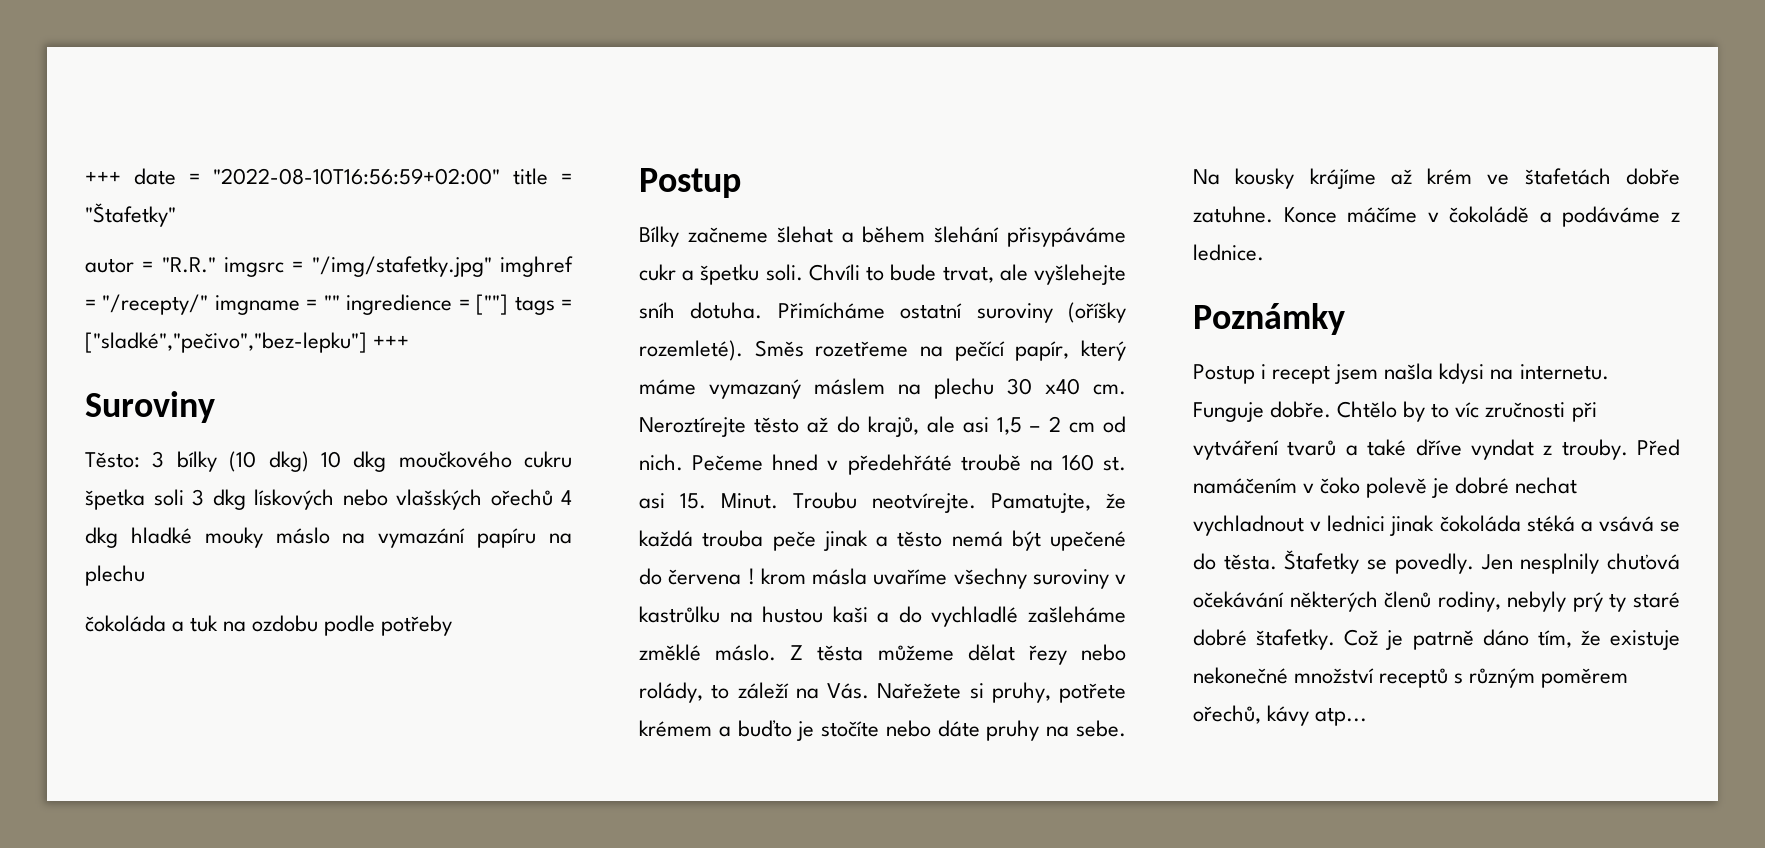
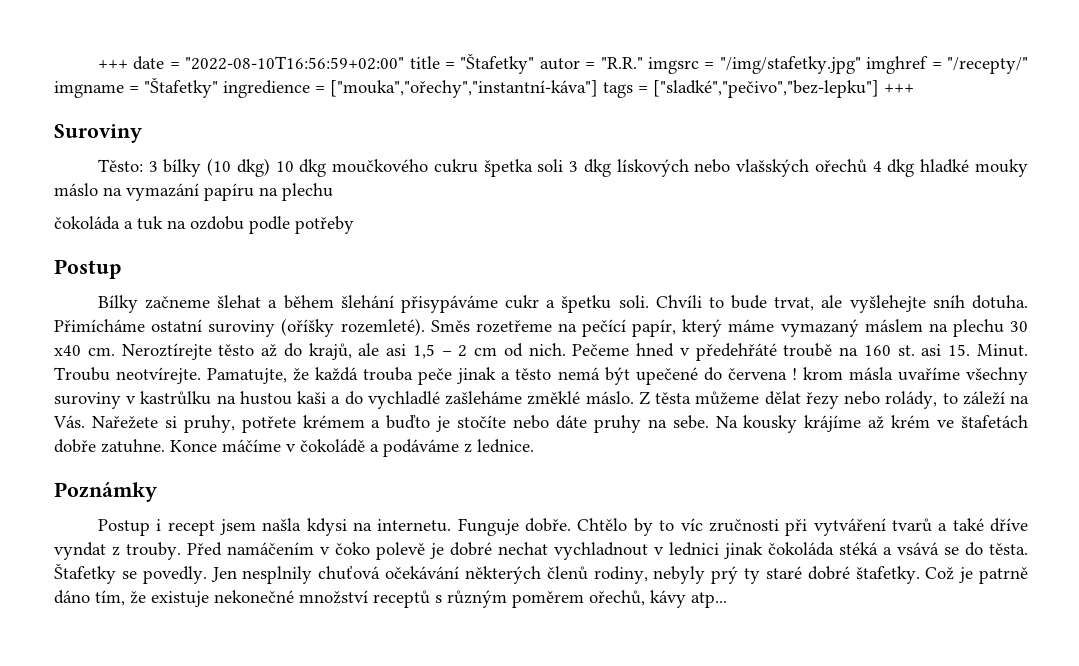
- +++ date = "2022-08-10T16:56:59+02:00" title = "Štafetky"
- autor = "R.R." imgsrc = "/img/stafetky.jpg" imghref = "/recepty/" imgname = "" ingredience = [""] tags = ["sladké","pečivo","bez-lepku"] +++
+ +++ date = "2022-08-10T16:56:59+02:00" title = "Štafetky" autor = "R.R." imgsrc = "/img/stafetky.jpg" imghref = "/recepty/" imgname = "Štafetky" ingredience = ["mouka","ořechy","instantní-káva"] tags = ["sladké","pečivo","bez-lepku"] +++

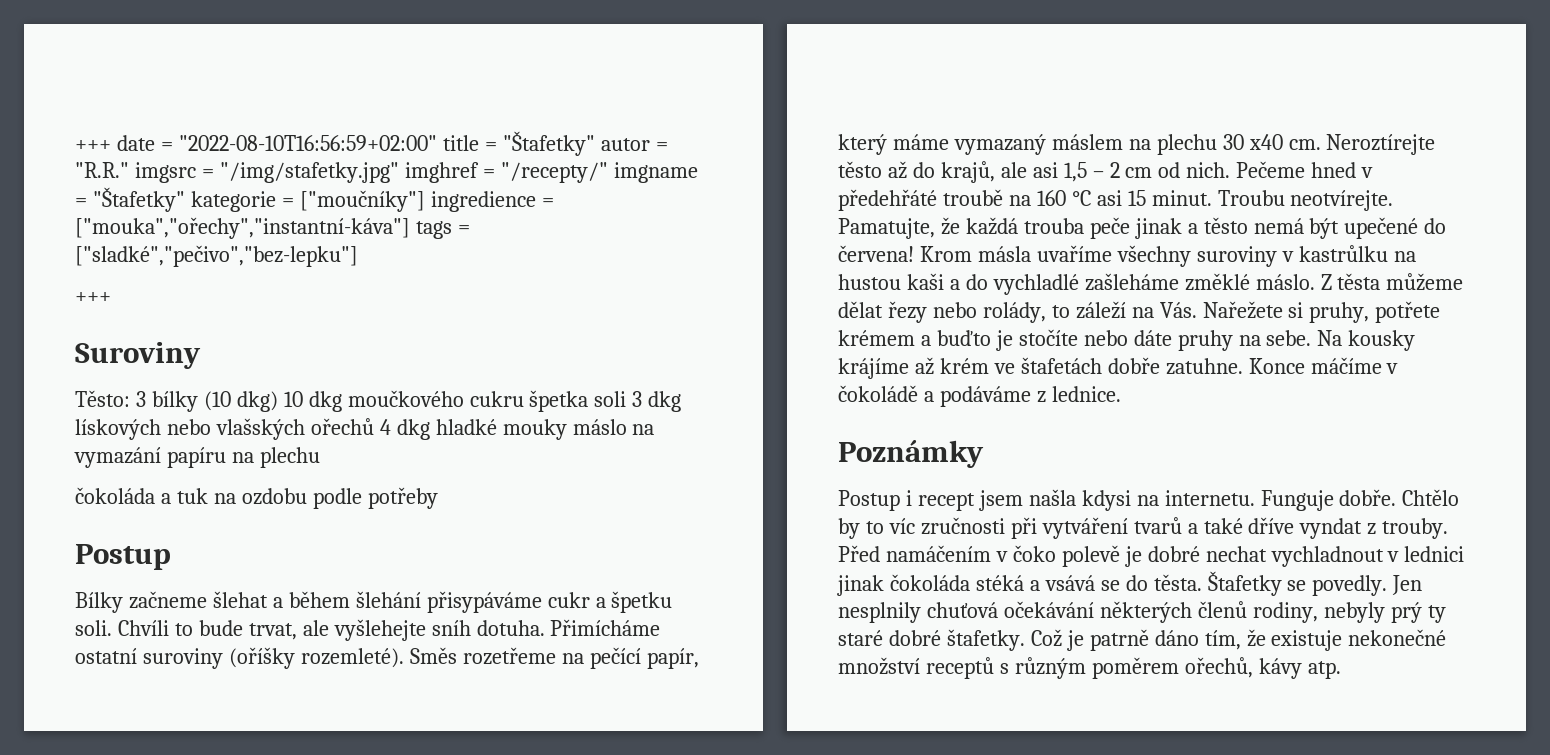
- +++ date = "2022-08-10T16:56:59+02:00" title = "Štafetky" autor = "R.R." imgsrc = "/img/stafetky.jpg" imghref = "/recepty/" imgname = "Štafetky" ingredience = ["mouka","ořechy","instantní-káva"] tags = ["sladké","pečivo","bez-lepku"] +++
+ +++ date = "2022-08-10T16:56:59+02:00" title = "Štafetky" autor = "R.R." imgsrc = "/img/stafetky.jpg" imghref = "/recepty/" imgname = "Štafetky" kategorie = ["moučníky"] ingredience = ["mouka","ořechy","instantní-káva"] tags = ["sladké","pečivo","bez-lepku"]
+ +++
- Pečeme hned v předehřáté troubě na 160 st. asi 15. Minut.
+ Pečeme hned v předehřáté troubě na 160 °C asi 15 minut.
- Pamatujte, že každá trouba peče jinak a těsto nemá být upečené do červena ! krom másla uvaříme všechny suroviny v kastrůlku na hustou kaši a do vychladlé zašleháme změklé máslo.
+ Pamatujte, že každá trouba peče jinak a těsto nemá být upečené do červena! Krom másla uvaříme všechny suroviny v kastrůlku na hustou kaši a do vychladlé zašleháme změklé máslo.
- Což je patrně dáno tím, že existuje nekonečné množství receptů s různým poměrem ořechů, kávy atp...
+ Což je patrně dáno tím, že existuje nekonečné množství receptů s různým poměrem ořechů, kávy atp.

